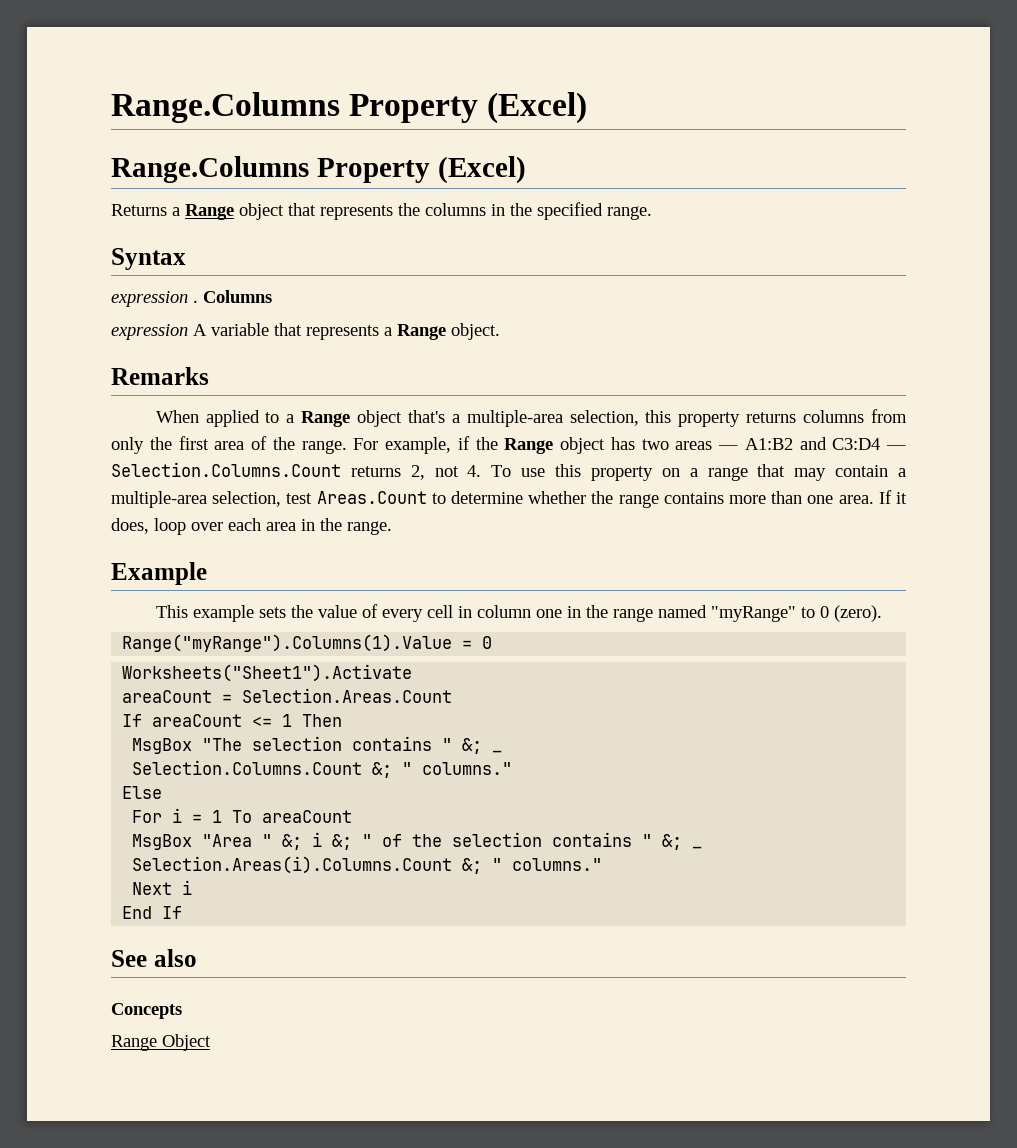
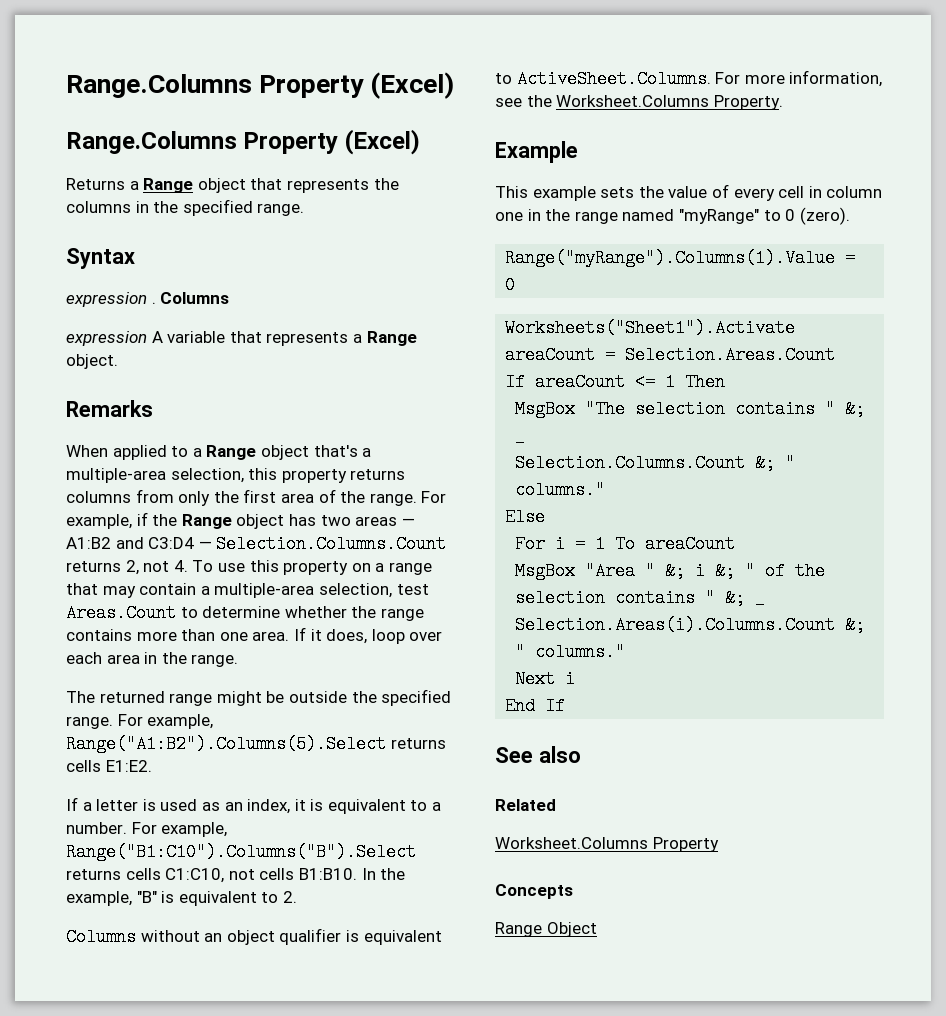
+ The returned range might be outside the specified range. For example, Range("A1:B2").Columns(5).Select returns cells E1:E2.
+ If a letter is used as an index, it is equivalent to a number. For example, Range("B1:C10").Columns("B").Select returns cells C1:C10, not cells B1:B10. In the example, "B" is equivalent to 2.
+ Columns without an object qualifier is equivalent to ActiveSheet.Columns. For more information, see the Worksheet.Columns Property.
+ Related
+ Worksheet.Columns Property

